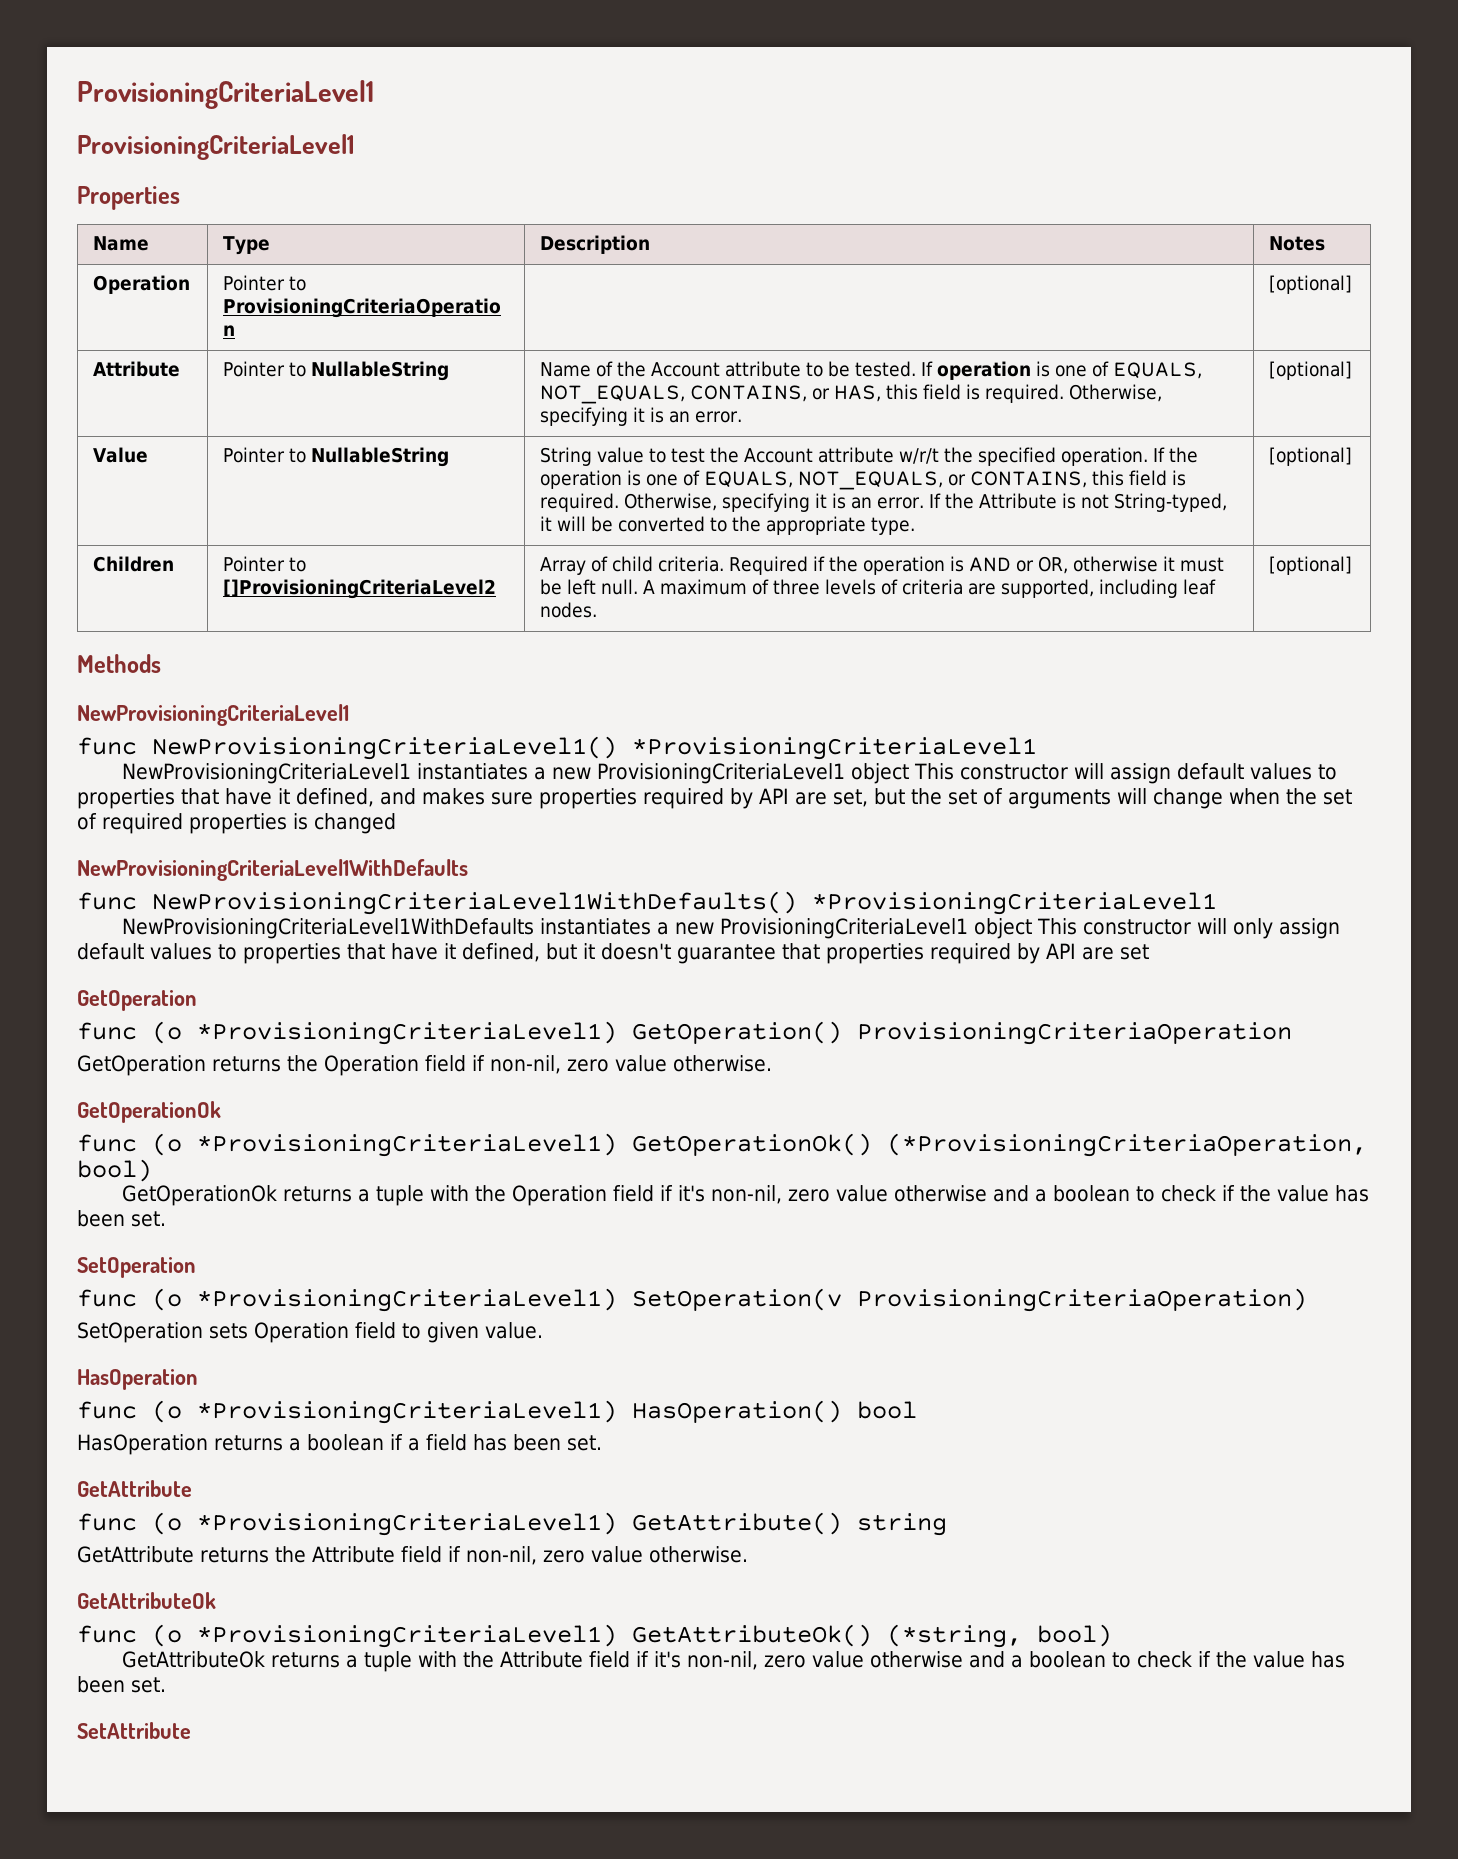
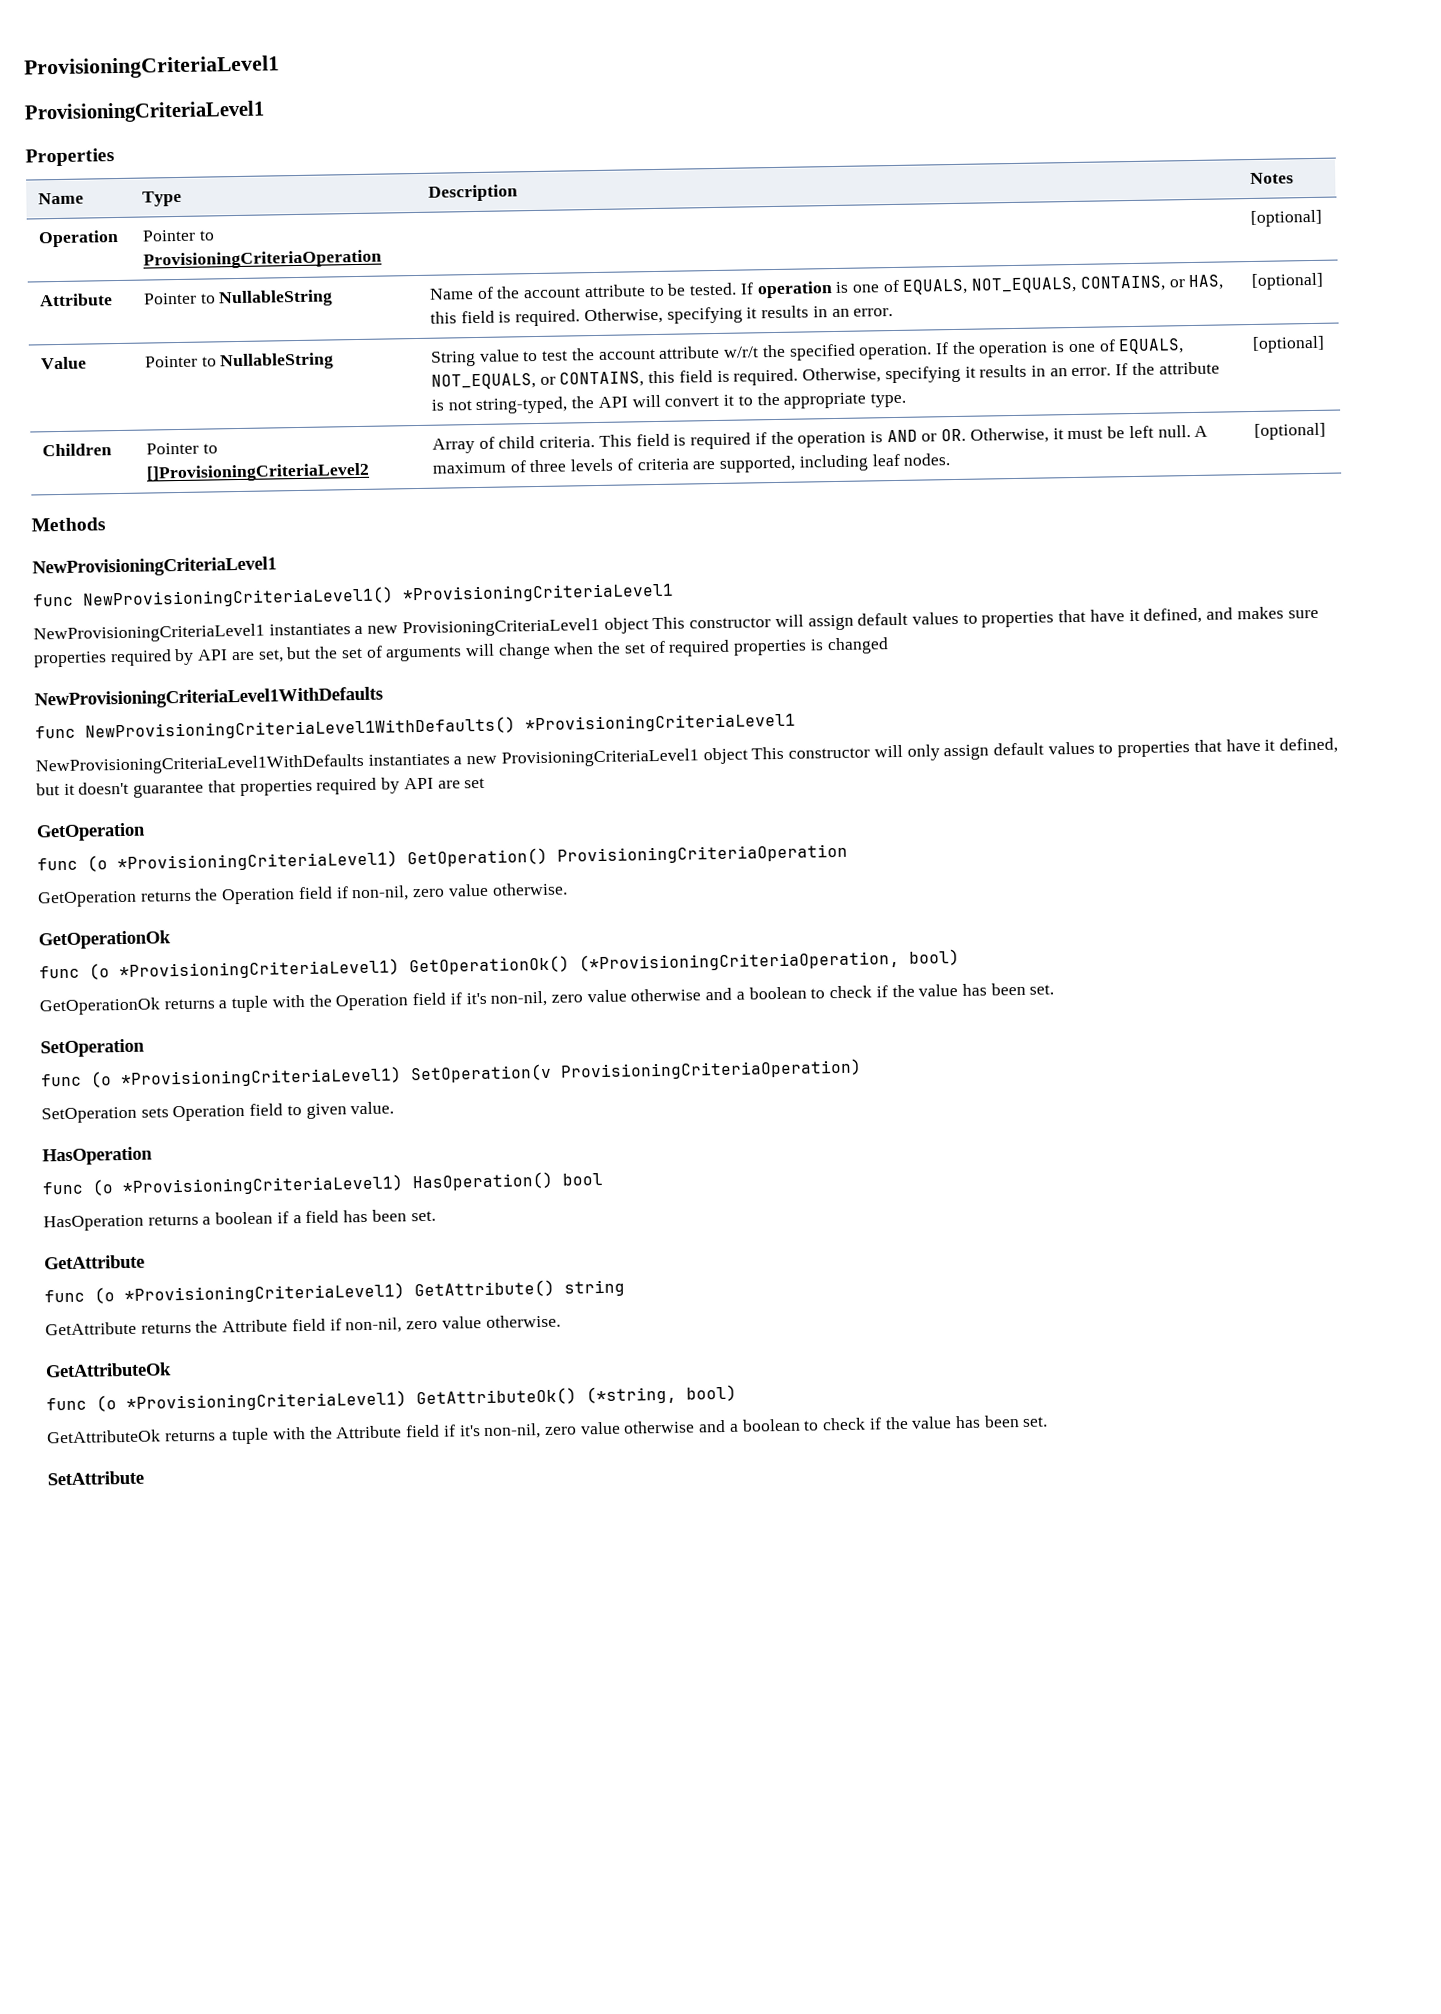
- Attribute | Pointer to NullableString | Name of the Account attribute to be tested. If operation is one of EQUALS, NOT_EQUALS, CONTAINS, or HAS, this field is required. Otherwise, specifying it is an error. | [optional]
+ Attribute | Pointer to NullableString | Name of the account attribute to be tested. If operation is one of EQUALS, NOT_EQUALS, CONTAINS, or HAS, this field is required. Otherwise, specifying it results in an error. | [optional]
- String value to test the Account attribute w/r/t the specified operation.
+ String value to test the account attribute w/r/t the specified operation.
- If the operation is one of EQUALS, NOT_EQUALS, or CONTAINS, this field is required. Otherwise, specifying it is an error.
+ If the operation is one of EQUALS, NOT_EQUALS, or CONTAINS, this field is required. Otherwise, specifying it results in an error.
- If the Attribute is not String-typed, it will be converted to the appropriate type.
+ If the attribute is not string-typed, the API will convert it to the appropriate type.
- Children | Pointer to []ProvisioningCriteriaLevel2 | Array of child criteria. Required if the operation is AND or OR, otherwise it must be left null. A maximum of three levels of criteria are supported, including leaf nodes. | [optional]
+ Children | Pointer to []ProvisioningCriteriaLevel2 | Array of child criteria. This field is required if the operation is AND or OR. Otherwise, it must be left null. A maximum of three levels of criteria are supported, including leaf nodes. | [optional]

